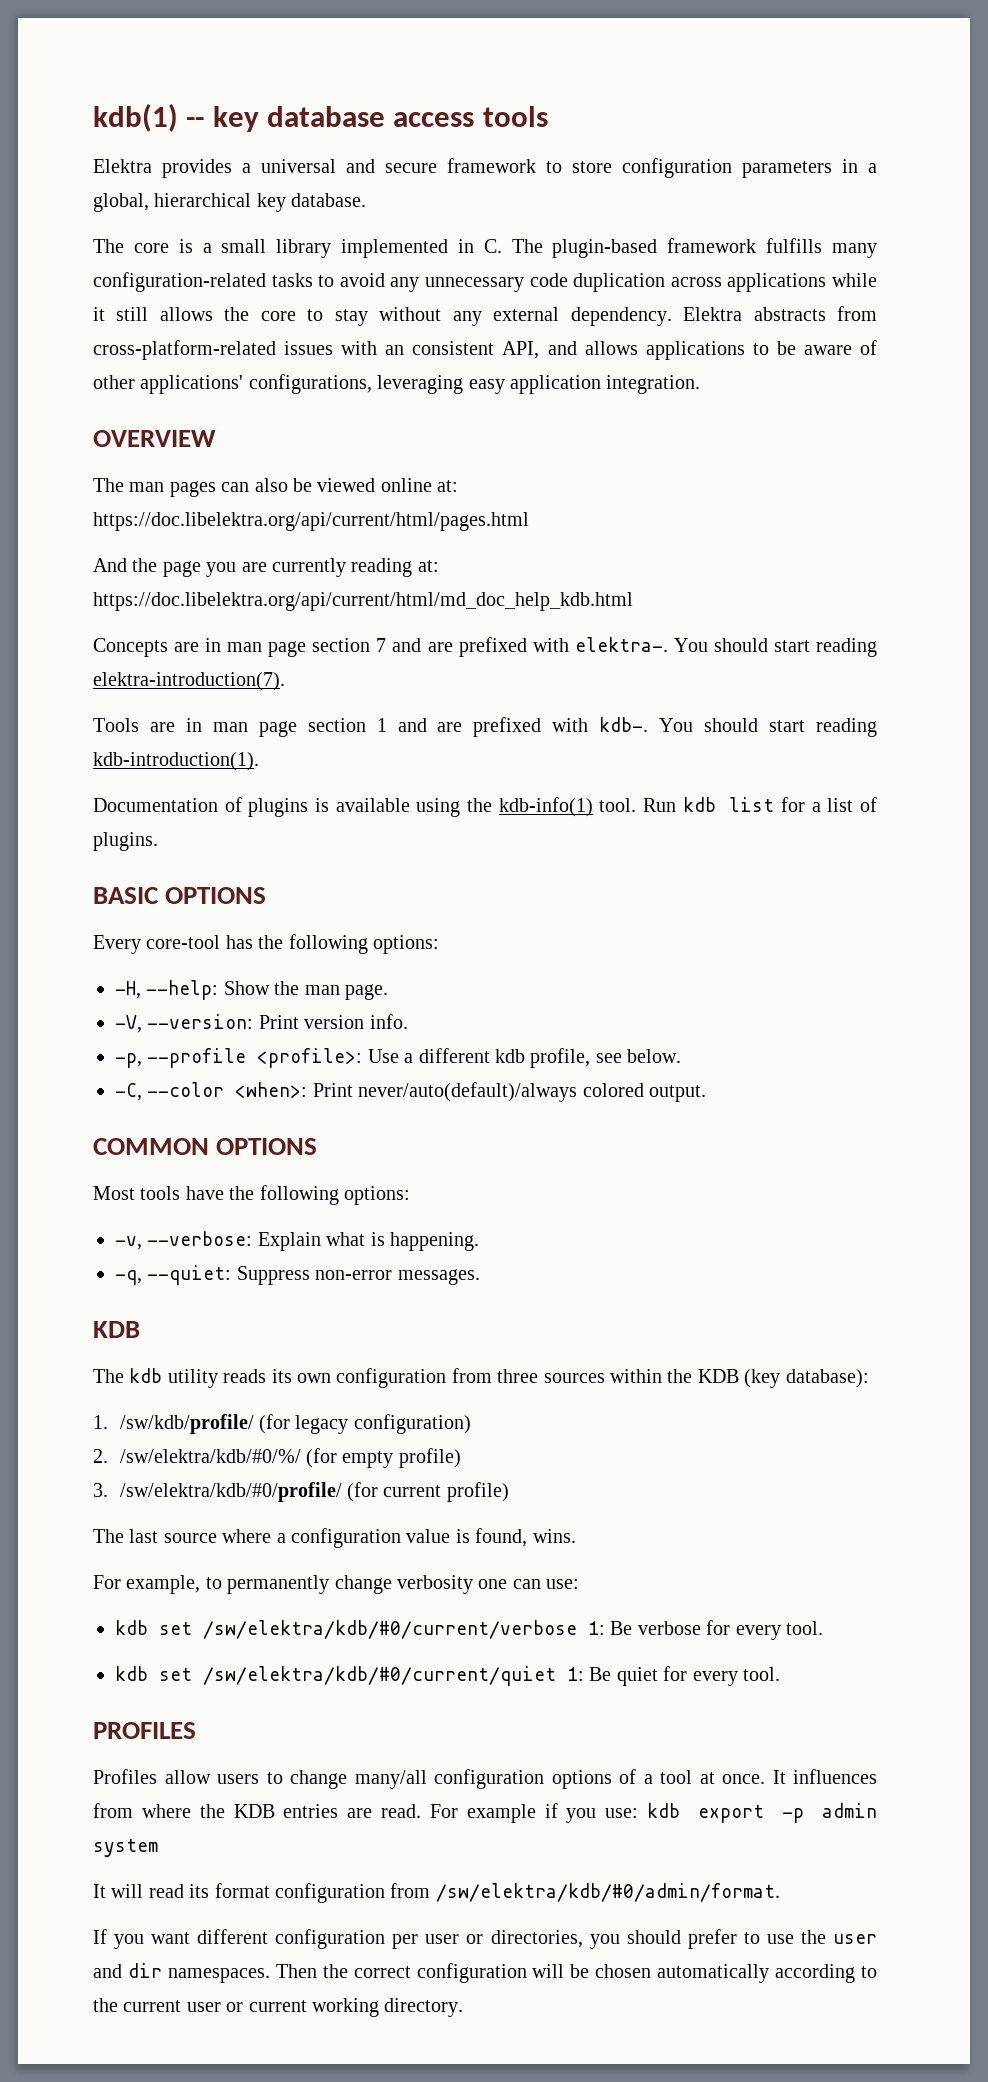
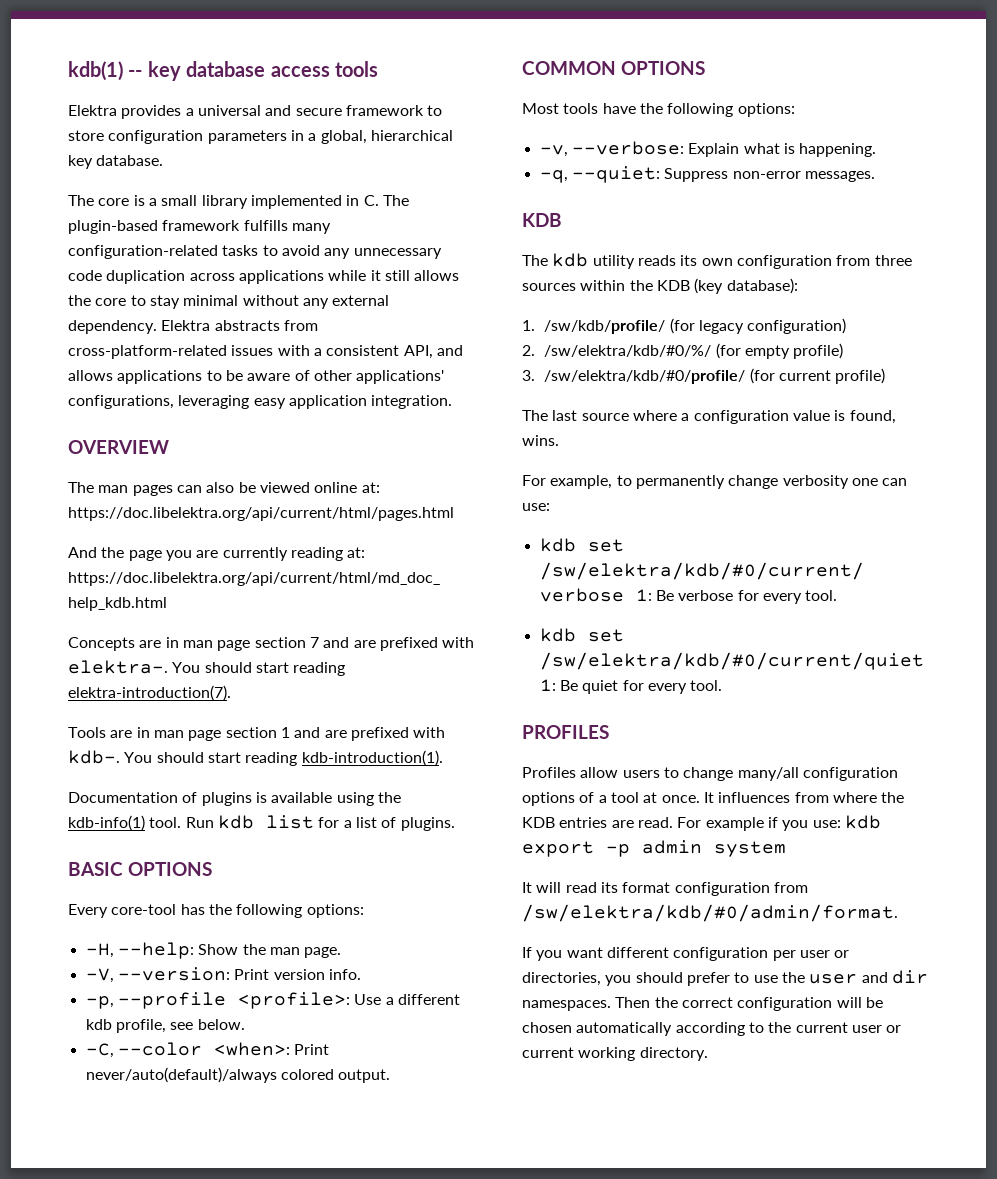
- The core is a small library implemented in C. The plugin-based framework fulfills many configuration-related tasks to avoid any unnecessary code duplication across applications while it still allows the core to stay without any external dependency.
+ The core is a small library implemented in C. The plugin-based framework fulfills many configuration-related tasks to avoid any unnecessary code duplication across applications while it still allows the core to stay minimal without any external dependency.
- Elektra abstracts from cross-platform-related issues with an consistent API, and allows applications to be aware of other applications' configurations, leveraging easy application integration.
+ Elektra abstracts from cross-platform-related issues with a consistent API, and allows applications to be aware of other applications' configurations, leveraging easy application integration.

